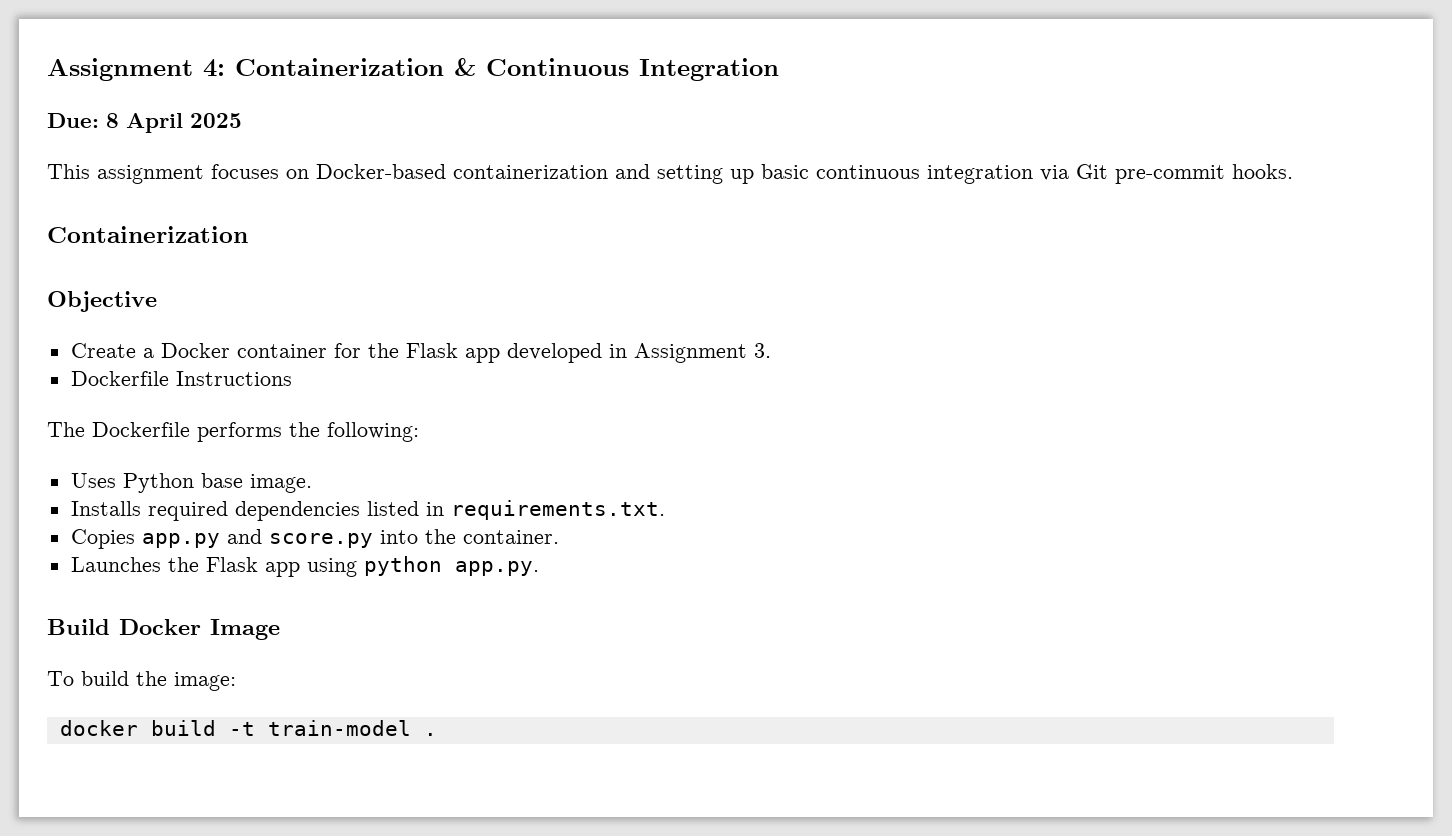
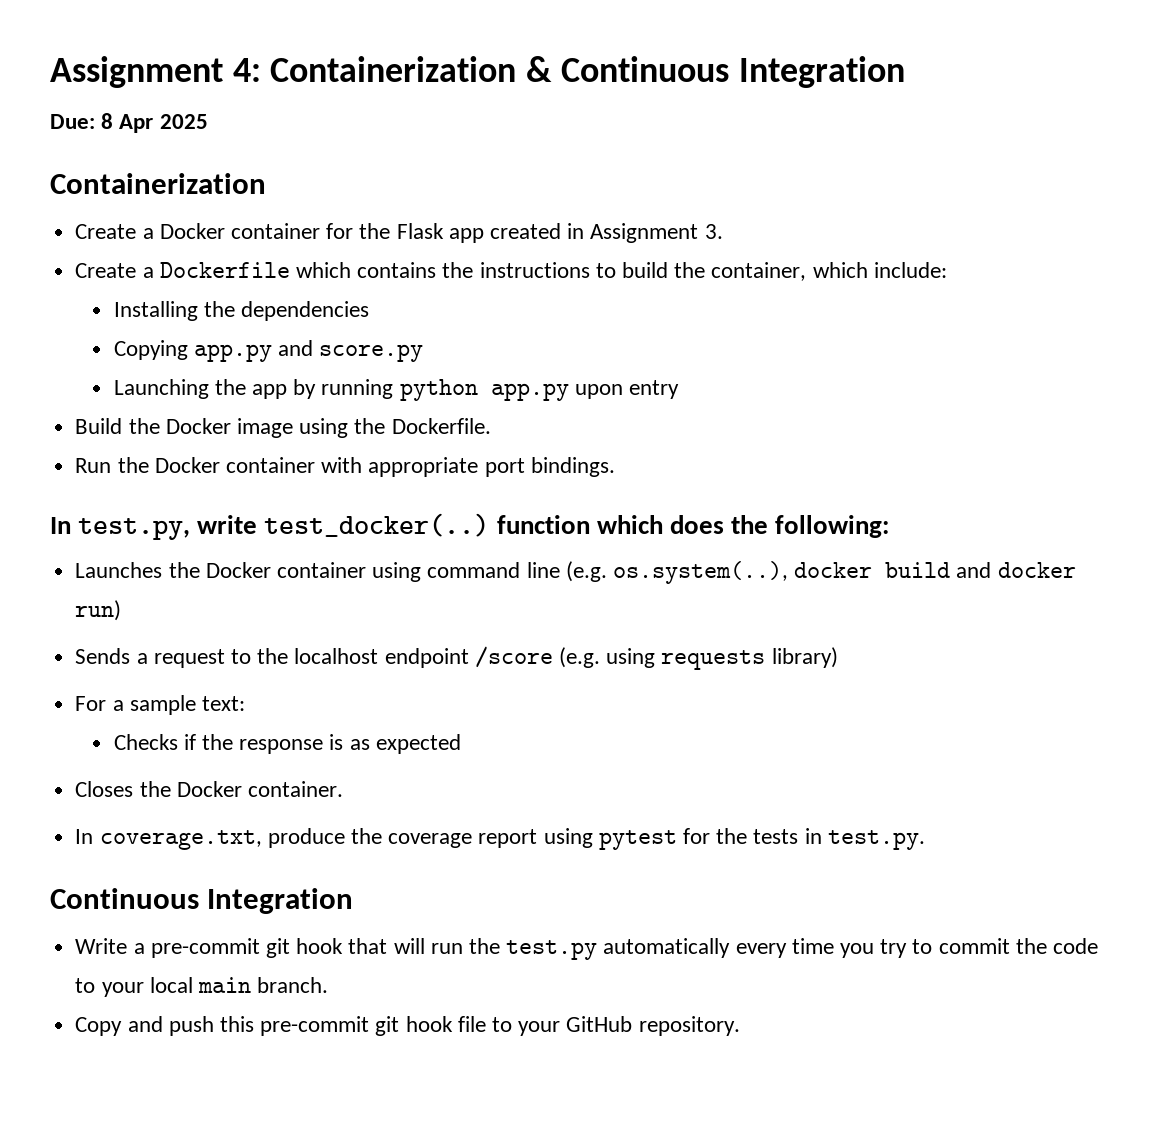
- Due: 8 April 2025
- This assignment focuses on Docker-based containerization and setting up basic continuous integration via Git pre-commit hooks.
+ Due: 8 Apr 2025
  Containerization
- Objective
- Create a Docker container for the Flask app developed in Assignment 3.
+ Create a Docker container for the Flask app created in Assignment 3.
- Dockerfile Instructions
- The Dockerfile performs the following:
- Uses Python base image.
- Installs required dependencies listed in requirements.txt.
- Copies app.py and score.py into the container.
- Launches the Flask app using python app.py.
- Build Docker Image
- To build the image:
- docker build -t train-model .
+ Create a Dockerfile which contains the instructions to build the container, which include:
+ Installing the dependencies
+ Copying app.py and score.py
+ Launching the app by running python app.py upon entry
+ Build the Docker image using the Dockerfile.
+ Run the Docker container with appropriate port bindings.
+ In test.py, write test_docker(..) function which does the following:
+ Launches the Docker container using command line (e.g. os.system(..), docker build and docker run)
+ Sends a request to the localhost endpoint /score (e.g. using requests library)
+ For a sample text:
+ Checks if the response is as expected
+ Closes the Docker container.
+ In coverage.txt, produce the coverage report using pytest for the tests in test.py.
+ Continuous Integration
+ Write a pre-commit git hook that will run the test.py automatically every time you try to commit the code to your local main branch.
+ Copy and push this pre-commit git hook file to your GitHub repository.

